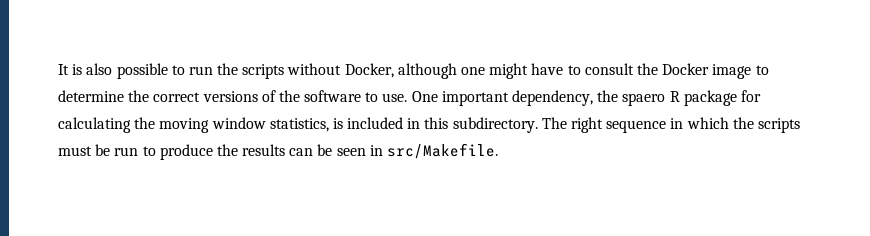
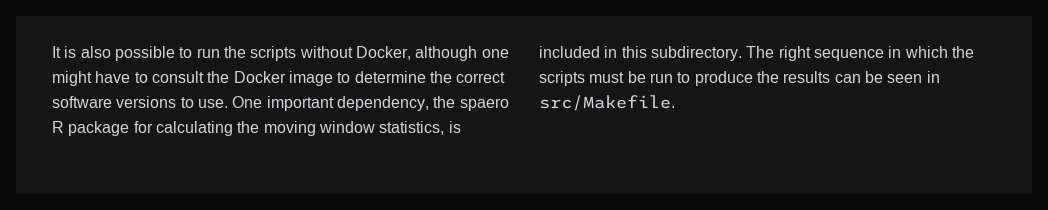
- It is also possible to run the scripts without Docker, although one might have to consult the Docker image to determine the correct versions of the software to use.
+ It is also possible to run the scripts without Docker, although one might have to consult the Docker image to determine the correct software versions to use.

